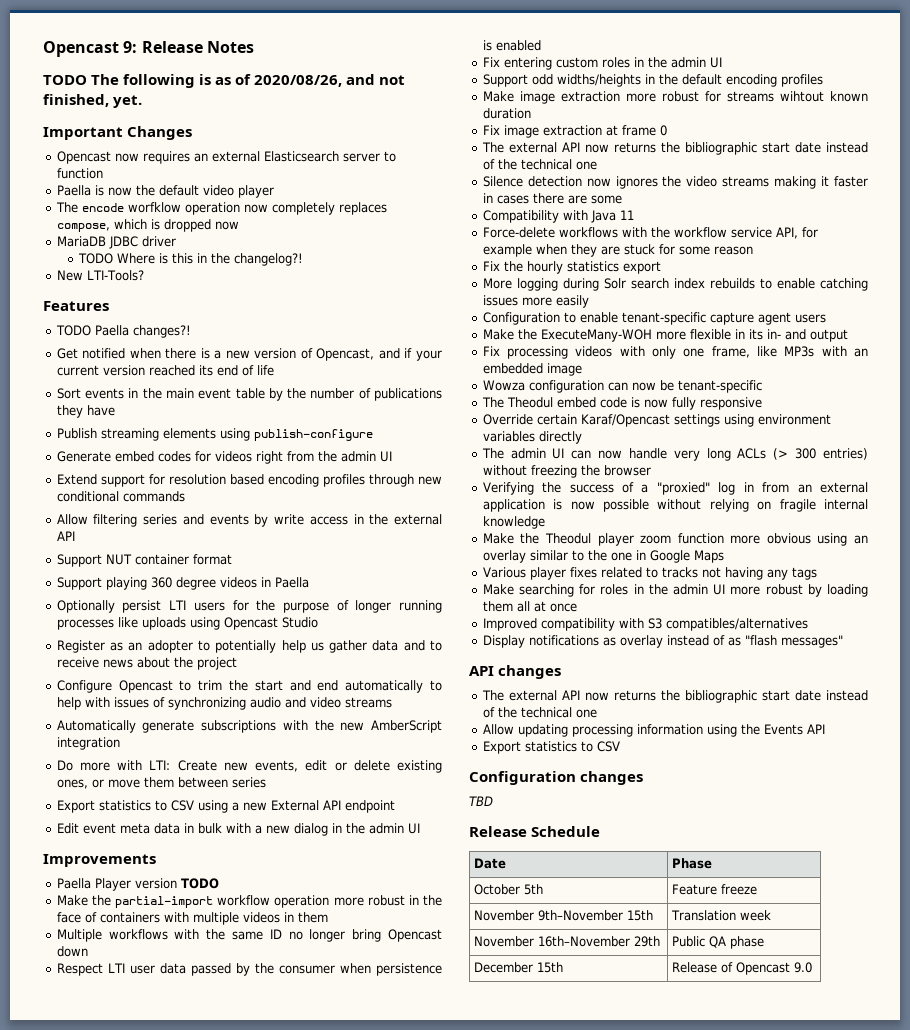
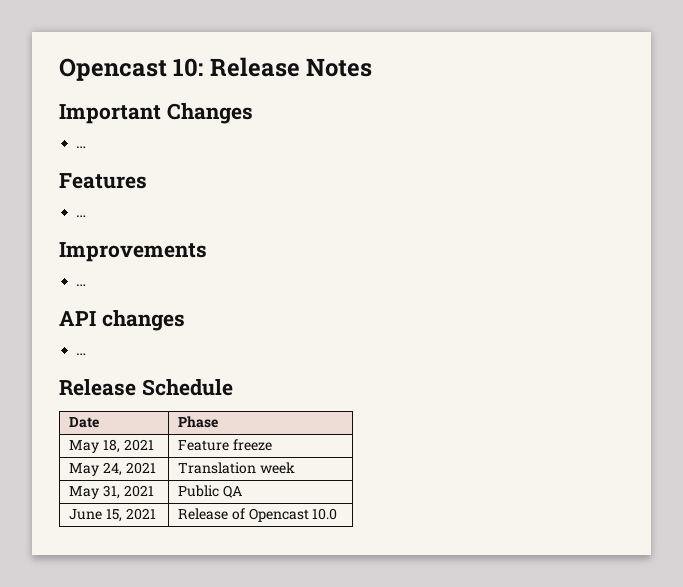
- Opencast 9: Release Notes
+ Opencast 10: Release Notes
- TODO The following is as of 2020/08/26, and not finished, yet.
  Important Changes
- Opencast now requires an external Elasticsearch server to function
- Paella is now the default video player
- The encode worfklow operation now completely replaces compose, which is dropped now
- MariaDB JDBC driver
- TODO Where is this in the changelog?!
- New LTI-Tools?
+ …
  Features
- TODO Paella changes?!
- Get notified when there is a new version of Opencast, and if your current version reached its end of life
- Sort events in the main event table by the number of publications they have
- Publish streaming elements using publish-configure
- Generate embed codes for videos right from the admin UI
- Extend support for resolution based encoding profiles through new conditional commands
- Allow filtering series and events by write access in the external API
- Support NUT container format
- Support playing 360 degree videos in Paella
- Optionally persist LTI users for the purpose of longer running processes like uploads using Opencast Studio
- Register as an adopter to potentially help us gather data and to receive news about the project
- Configure Opencast to trim the start and end automatically to help with issues of synchronizing audio and video streams
- Automatically generate subscriptions with the new AmberScript integration
- Do more with LTI: Create new events, edit or delete existing ones, or move them between series
- Export statistics to CSV using a new External API endpoint
- Edit event meta data in bulk with a new dialog in the admin UI
+ …
  Improvements
- Paella Player version TODO
- Make the partial-import workflow operation more robust in the face of containers with multiple videos in them
- Multiple workflows with the same ID no longer bring Opencast down
- Respect LTI user data passed by the consumer when persistence is enabled
- Fix entering custom roles in the admin UI
- Support odd widths/heights in the default encoding profiles
- Make image extraction more robust for streams wihtout known duration
- Fix image extraction at frame 0
- The external API now returns the bibliographic start date instead of the technical one
- Silence detection now ignores the video streams making it faster in cases there are some
- Compatibility with Java 11
- Force-delete workflows with the workflow service API, for example when they are stuck for some reason
- Fix the hourly statistics export
- More logging during Solr search index rebuilds to enable catching issues more easily
- Configuration to enable tenant-specific capture agent users
- Make the ExecuteMany-WOH more flexible in its in- and output
- Fix processing videos with only one frame, like MP3s with an embedded image
- Wowza configuration can now be tenant-specific
- The Theodul embed code is now fully responsive
- Override certain Karaf/Opencast settings using environment variables directly
- The admin UI can now handle very long ACLs (> 300 entries) without freezing the browser
- Verifying the success of a "proxied" log in from an external application is now possible without relying on fragile internal knowledge
- Make the Theodul player zoom function more obvious using an overlay similar to the one in Google Maps
- Various player fixes related to tracks not having any tags
- Make searching for roles in the admin UI more robust by loading them all at once
- Improved compatibility with S3 compatibles/alternatives
- Display notifications as overlay instead of as "flash messages"
+ …
  API changes
- The external API now returns the bibliographic start date instead of the technical one
- Allow updating processing information using the Events API
- Export statistics to CSV
- Configuration changes
- TBD
+ …
- October 5th | Feature freeze
+ May 18, 2021 | Feature freeze
- November 9th–November 15th | Translation week
+ May 24, 2021 | Translation week
- November 16th–November 29th | Public QA phase
- December 15th | Release of Opencast 9.0
+ May 31, 2021 | Public QA
+ June 15, 2021 | Release of Opencast 10.0

